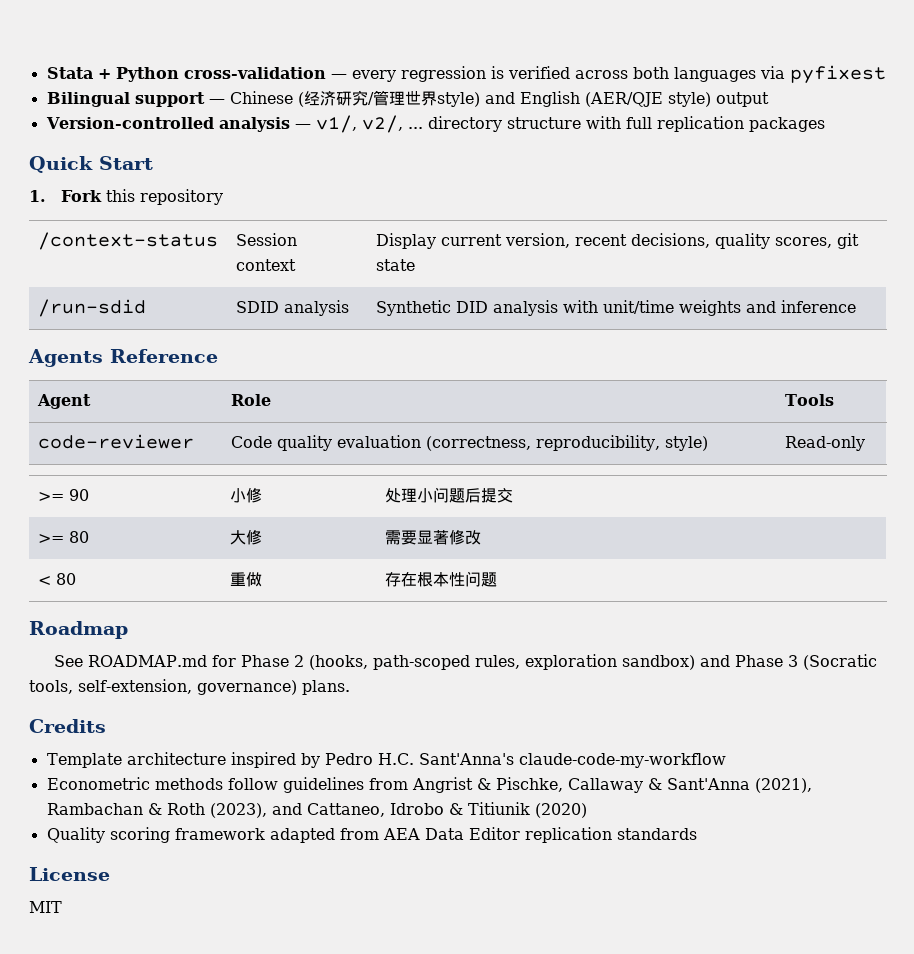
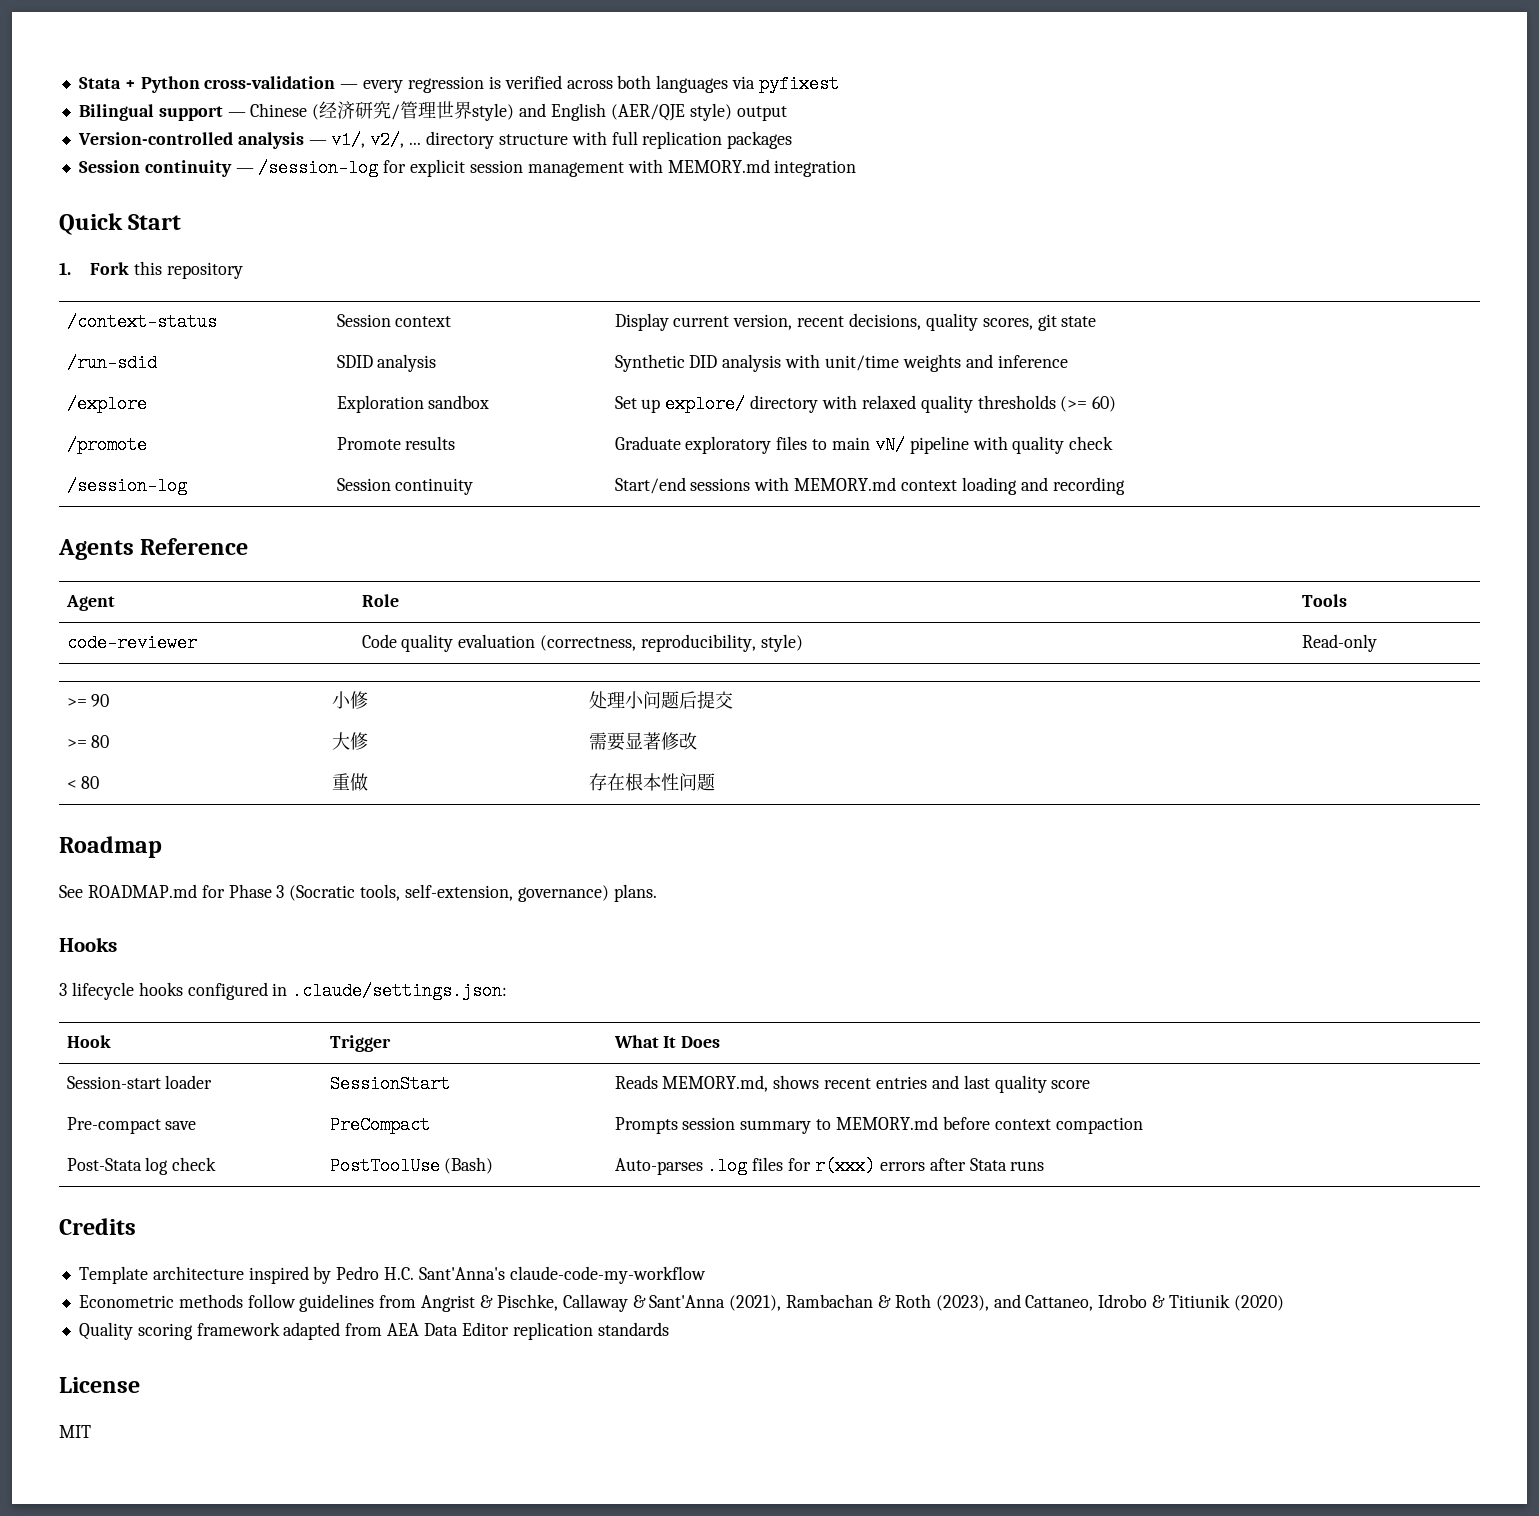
+ Session continuity — /session-log for explicit session management with MEMORY.md integration
+ /explore | Exploration sandbox | Set up explore/ directory with relaxed quality thresholds (>= 60)
+ /promote | Promote results | Graduate exploratory files to main vN/ pipeline with quality check
+ /session-log | Session continuity | Start/end sessions with MEMORY.md context loading and recording
- See ROADMAP.md for Phase 2 (hooks, path-scoped rules, exploration sandbox) and Phase 3 (Socratic tools, self-extension, governance) plans.
+ See ROADMAP.md for Phase 3 (Socratic tools, self-extension, governance) plans.
+ Hooks
+ 3 lifecycle hooks configured in .claude/settings.json:
+ Hook | Trigger | What It Does
+ Session-start loader | SessionStart | Reads MEMORY.md, shows recent entries and last quality score
+ Pre-compact save | PreCompact | Prompts session summary to MEMORY.md before context compaction
+ Post-Stata log check | PostToolUse (Bash) | Auto-parses .log files for r(xxx) errors after Stata runs

